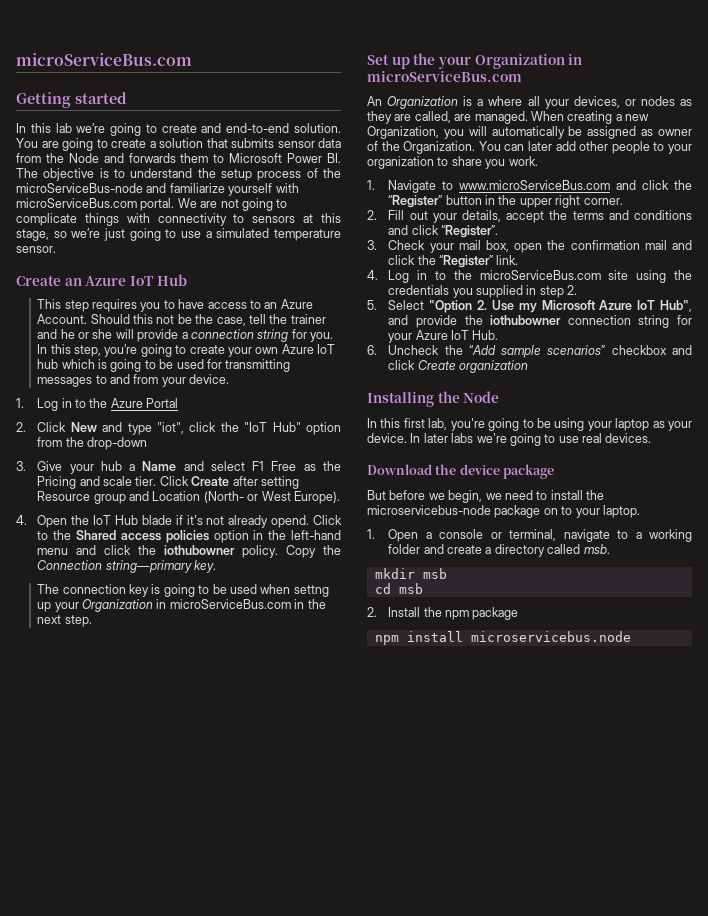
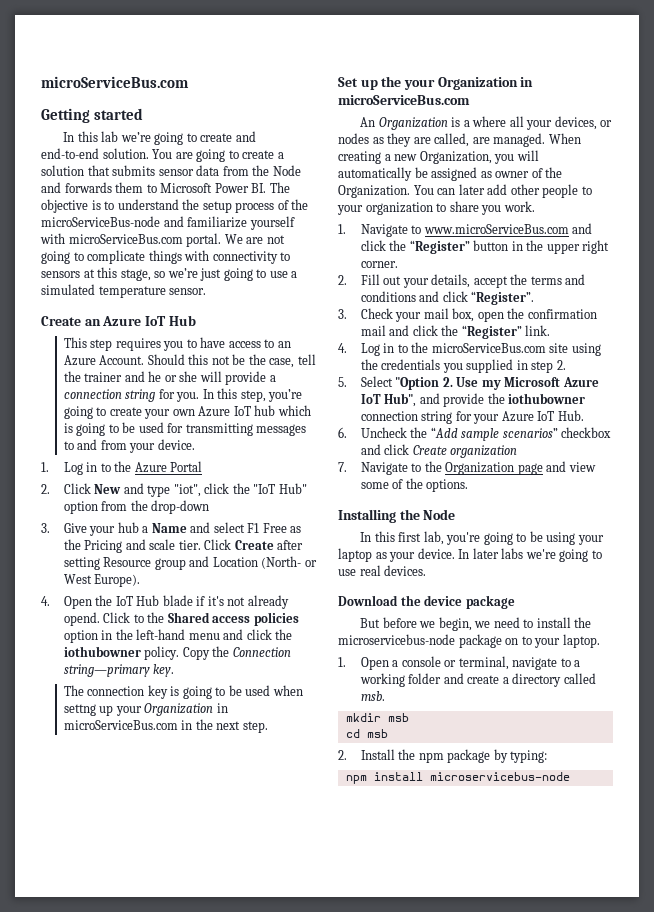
+ 7. Navigate to the Organization page and view some of the options.
- 2. Install the npm package
+ 2. Install the npm package by typing:
- npm install microservicebus.node
+ npm install microservicebus-node

